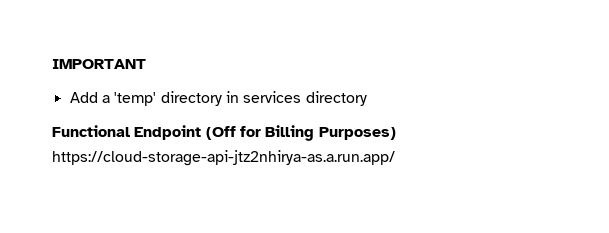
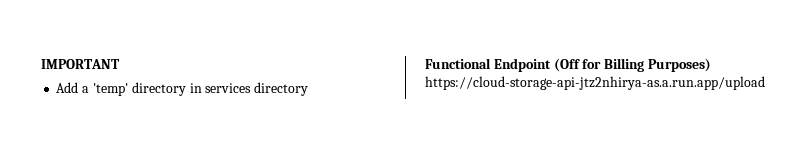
- Functional Endpoint (Off for Billing Purposes) https://cloud-storage-api-jtz2nhirya-as.a.run.app/
+ Functional Endpoint (Off for Billing Purposes) https://cloud-storage-api-jtz2nhirya-as.a.run.app/upload

